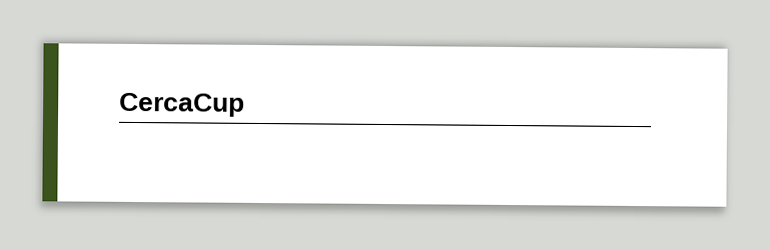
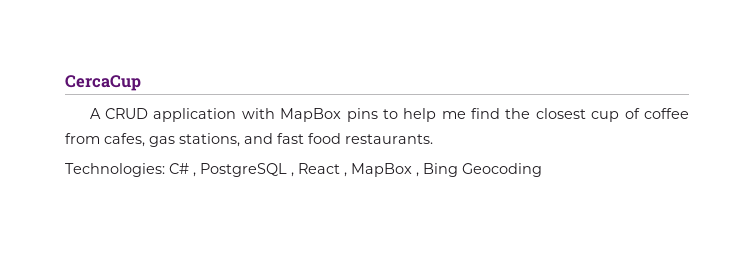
+ A CRUD application with MapBox pins to help me find the closest cup of coffee from cafes, gas stations, and fast food restaurants.
+ Technologies: C# , PostgreSQL , React , MapBox , Bing Geocoding

